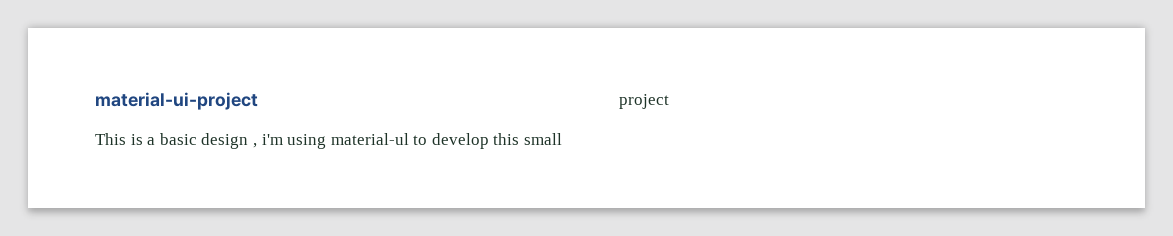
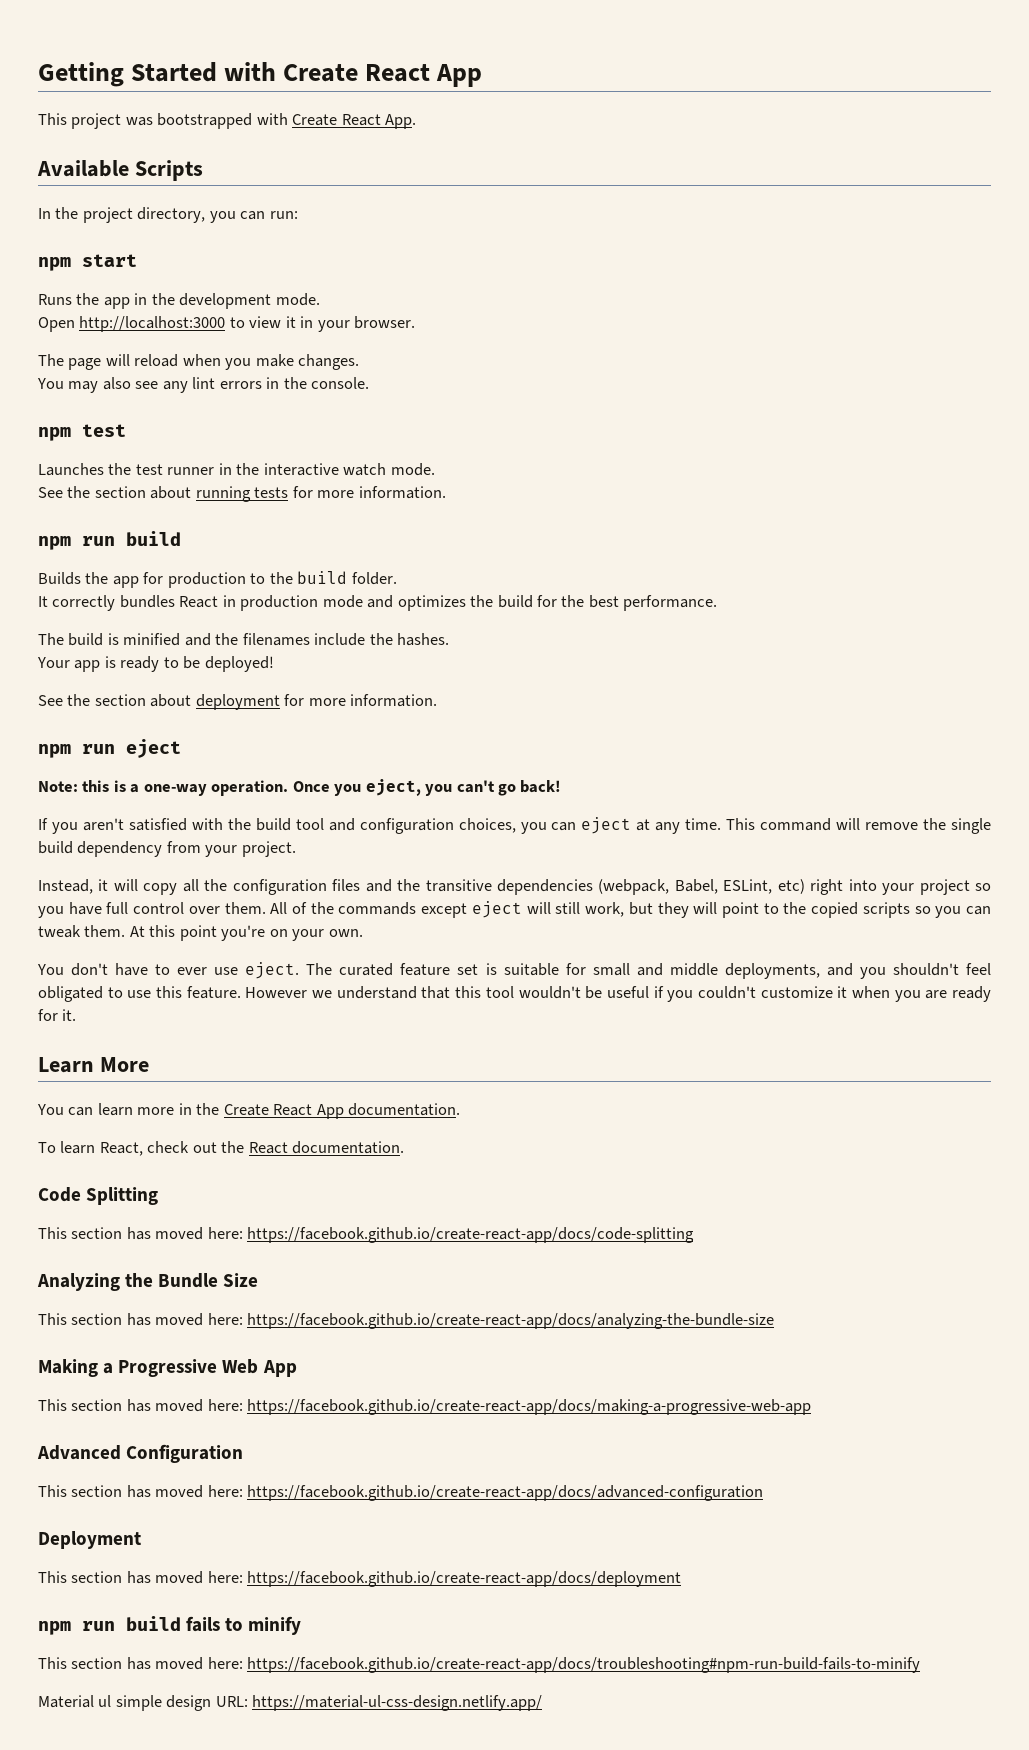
- material-ui-project
- This is a basic design , i'm using material-ul to develop this small project
+ Getting Started with Create React App
+ This project was bootstrapped with Create React App.
+ Available Scripts
+ In the project directory, you can run:
+ npm start
+ Runs the app in the development mode.
+ Open http://localhost:3000 to view it in your browser.
+ The page will reload when you make changes.
+ You may also see any lint errors in the console.
+ npm test
+ Launches the test runner in the interactive watch mode.
+ See the section about running tests for more information.
+ npm run build
+ Builds the app for production to the build folder.
+ It correctly bundles React in production mode and optimizes the build for the best performance.
+ The build is minified and the filenames include the hashes.
+ Your app is ready to be deployed!
+ See the section about deployment for more information.
+ npm run eject
+ Note: this is a one-way operation. Once you eject, you can't go back!
+ If you aren't satisfied with the build tool and configuration choices, you can eject at any time. This command will remove the single build dependency from your project.
+ Instead, it will copy all the configuration files and the transitive dependencies (webpack, Babel, ESLint, etc) right into your project so you have full control over them. All of the commands except eject will still work, but they will point to the copied scripts so you can tweak them. At this point you're on your own.
+ You don't have to ever use eject. The curated feature set is suitable for small and middle deployments, and you shouldn't feel obligated to use this feature. However we understand that this tool wouldn't be useful if you couldn't customize it when you are ready for it.
+ Learn More
+ You can learn more in the Create React App documentation.
+ To learn React, check out the React documentation.
+ Code Splitting
+ This section has moved here: https://facebook.github.io/create-react-app/docs/code-splitting
+ Analyzing the Bundle Size
+ This section has moved here: https://facebook.github.io/create-react-app/docs/analyzing-the-bundle-size
+ Making a Progressive Web App
+ This section has moved here: https://facebook.github.io/create-react-app/docs/making-a-progressive-web-app
+ Advanced Configuration
+ This section has moved here: https://facebook.github.io/create-react-app/docs/advanced-configuration
+ Deployment
+ This section has moved here: https://facebook.github.io/create-react-app/docs/deployment
+ npm run build fails to minify
+ This section has moved here: https://facebook.github.io/create-react-app/docs/troubleshooting#npm-run-build-fails-to-minify
+ Material ul simple design URL: https://material-ul-css-design.netlify.app/

